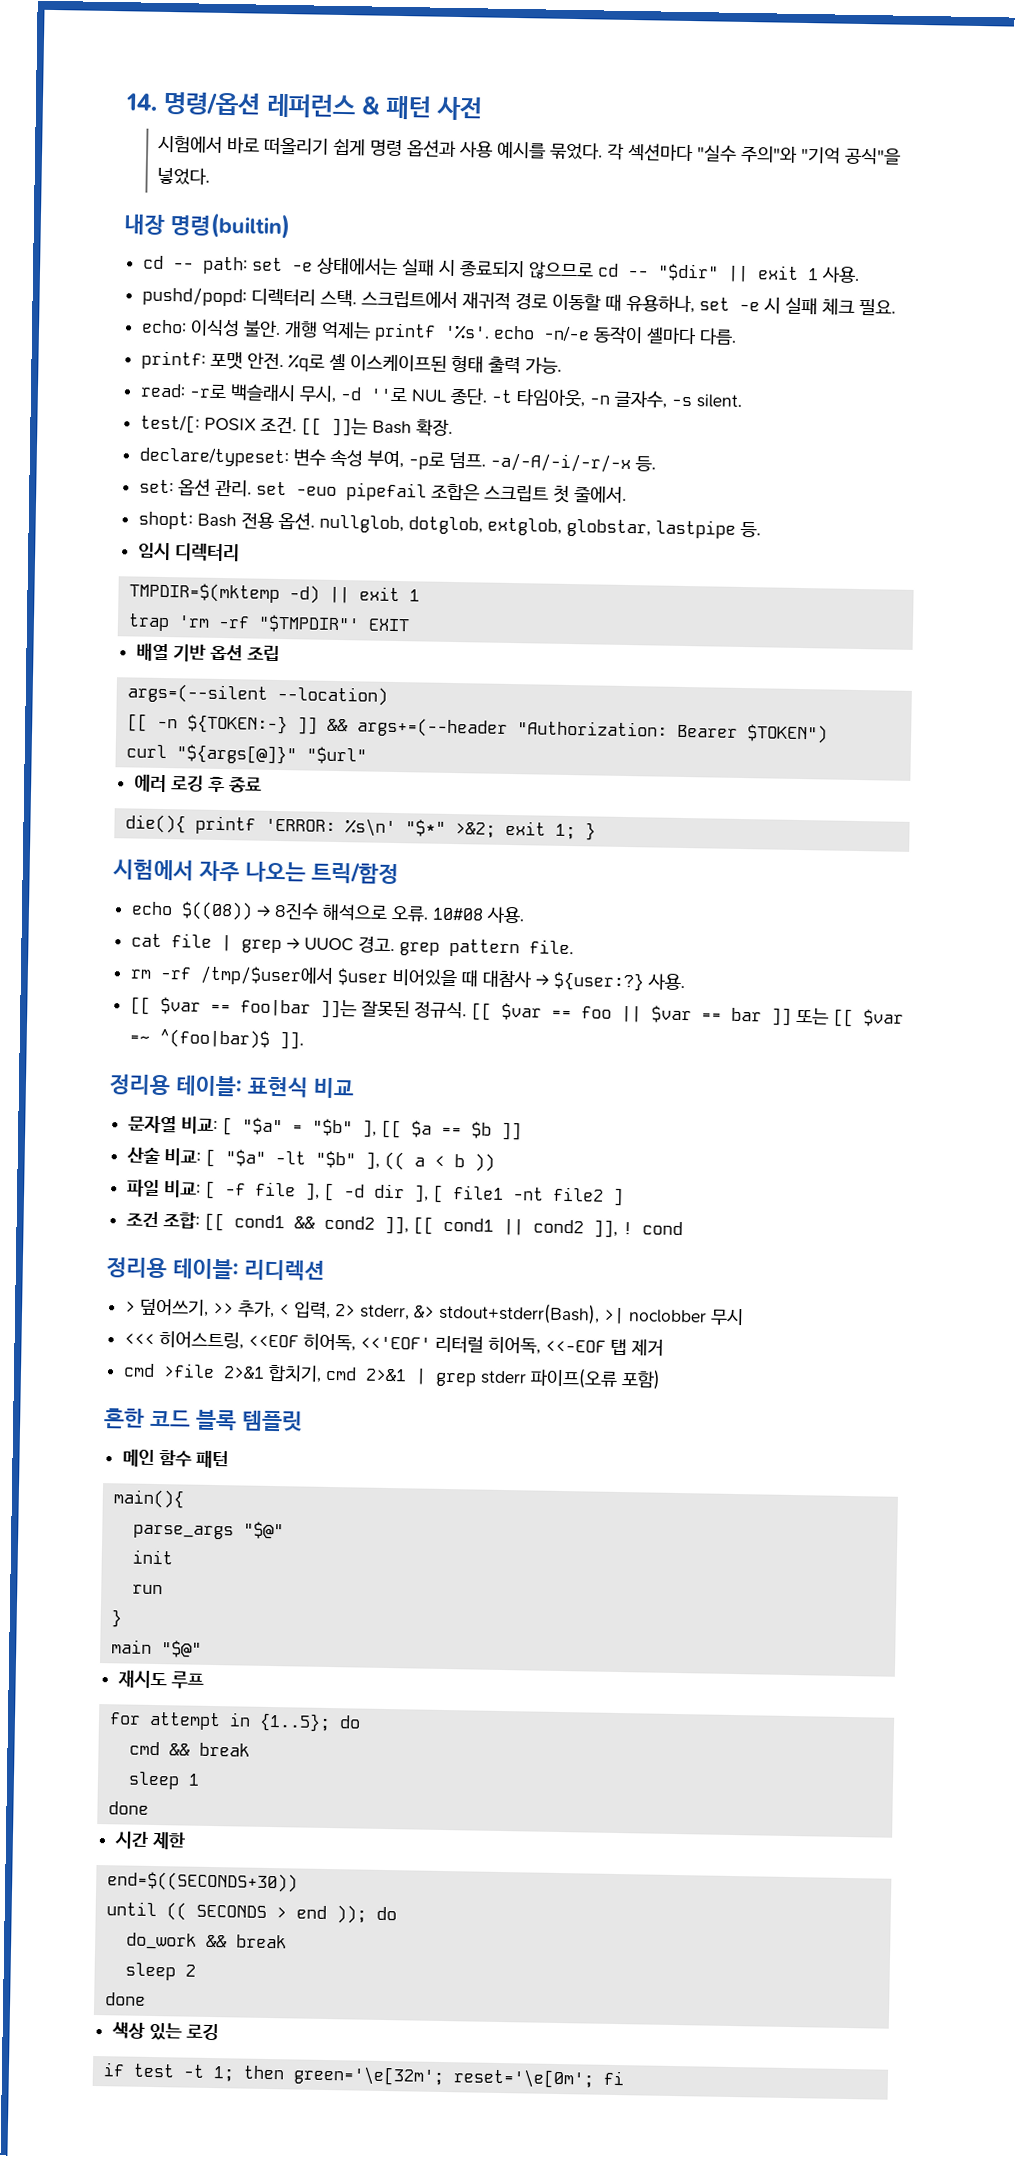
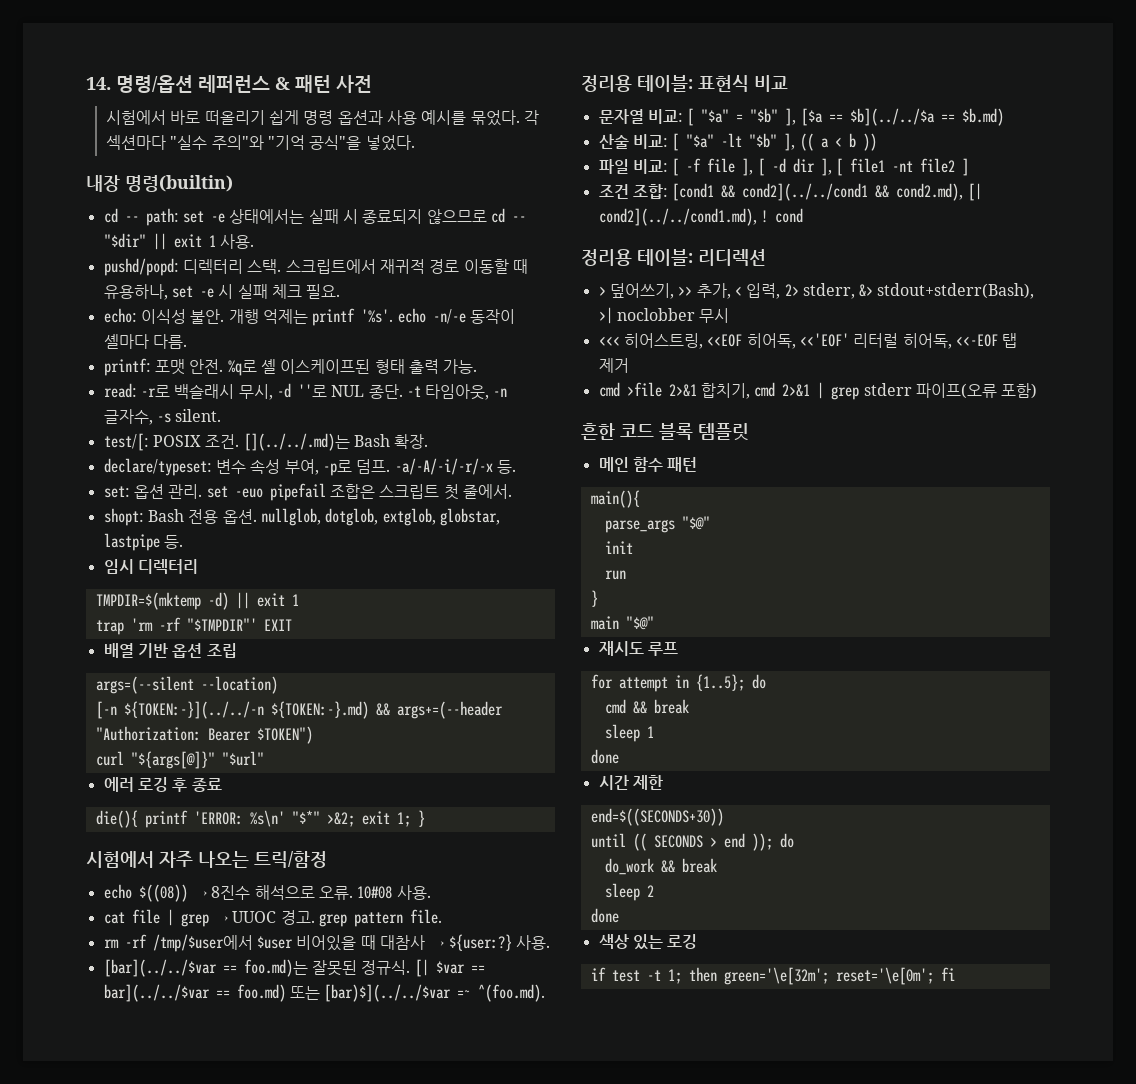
- [[ ]]는 Bash 확장.
+ [](../../.md)는 Bash 확장.
- [[ -n ${TOKEN:-} ]] && args+=(--header "Authorization: Bearer $TOKEN")
+ [-n ${TOKEN:-}](../../-n ${TOKEN:-}.md) && args+=(--header "Authorization: Bearer $TOKEN")
- [[ $var == foo|bar ]]는 잘못된 정규식. [[ $var == foo || $var == bar ]] 또는 [[ $var =~ ^(foo|bar)$ ]].
+ [bar](../../$var == foo.md)는 잘못된 정규식. [| $var == bar](../../$var == foo.md) 또는 [bar)$](../../$var =~ ^(foo.md).
- 문자열 비교: [ "$a" = "$b" ], [[ $a == $b ]]
+ 문자열 비교: [ "$a" = "$b" ], [$a == $b](../../$a == $b.md)
- 조건 조합: [[ cond1 && cond2 ]], [[ cond1 || cond2 ]], ! cond
+ 조건 조합: [cond1 && cond2](../../cond1 && cond2.md), [| cond2](../../cond1.md), ! cond

